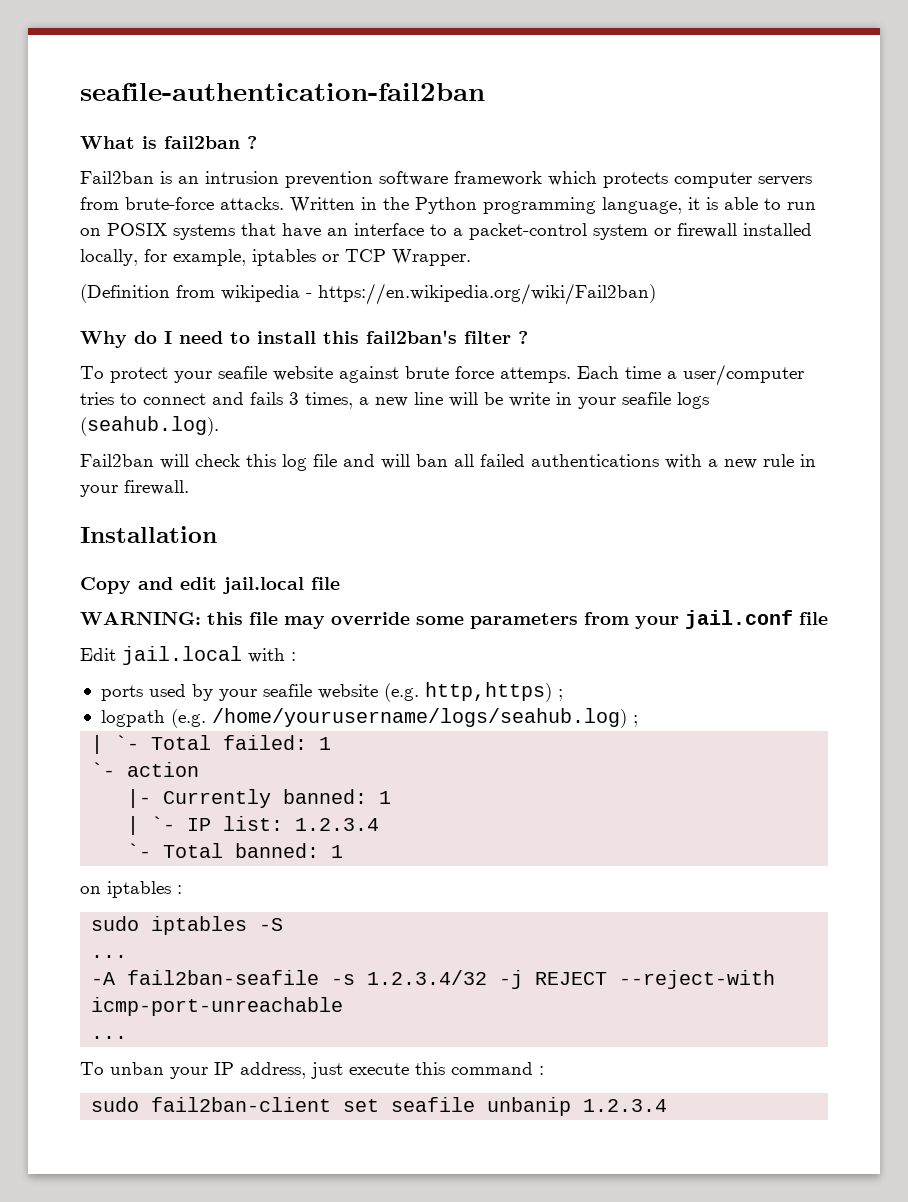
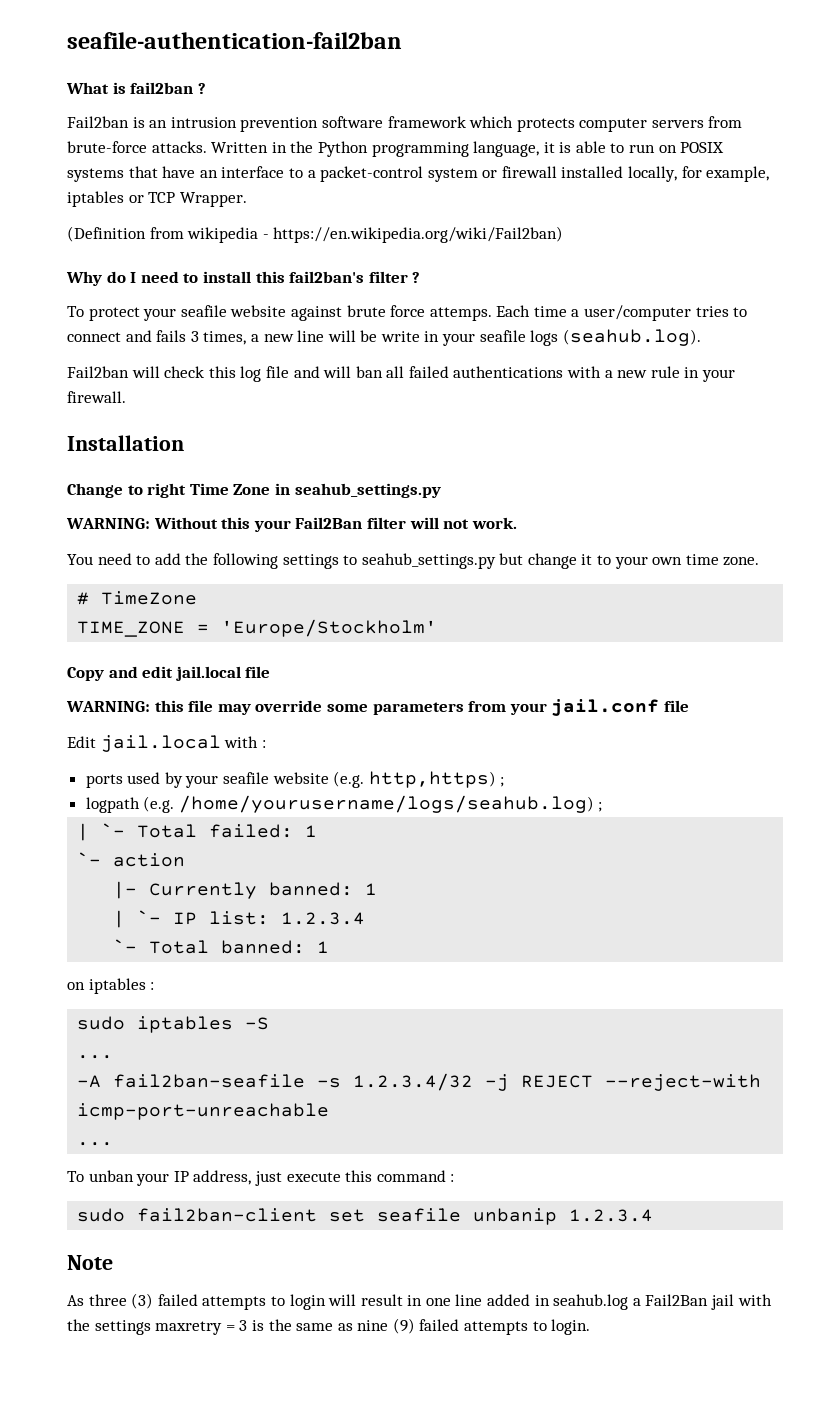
+ Change to right Time Zone in seahub_settings.py
+ WARNING: Without this your Fail2Ban filter will not work.
+ You need to add the following settings to seahub_settings.py but change it to your own time zone.
+ # TimeZone
+ TIME_ZONE = 'Europe/Stockholm'
+ Note
+ As three (3) failed attempts to login will result in one line added in seahub.log a Fail2Ban jail with the settings maxretry = 3 is the same as nine (9) failed attempts to login.

